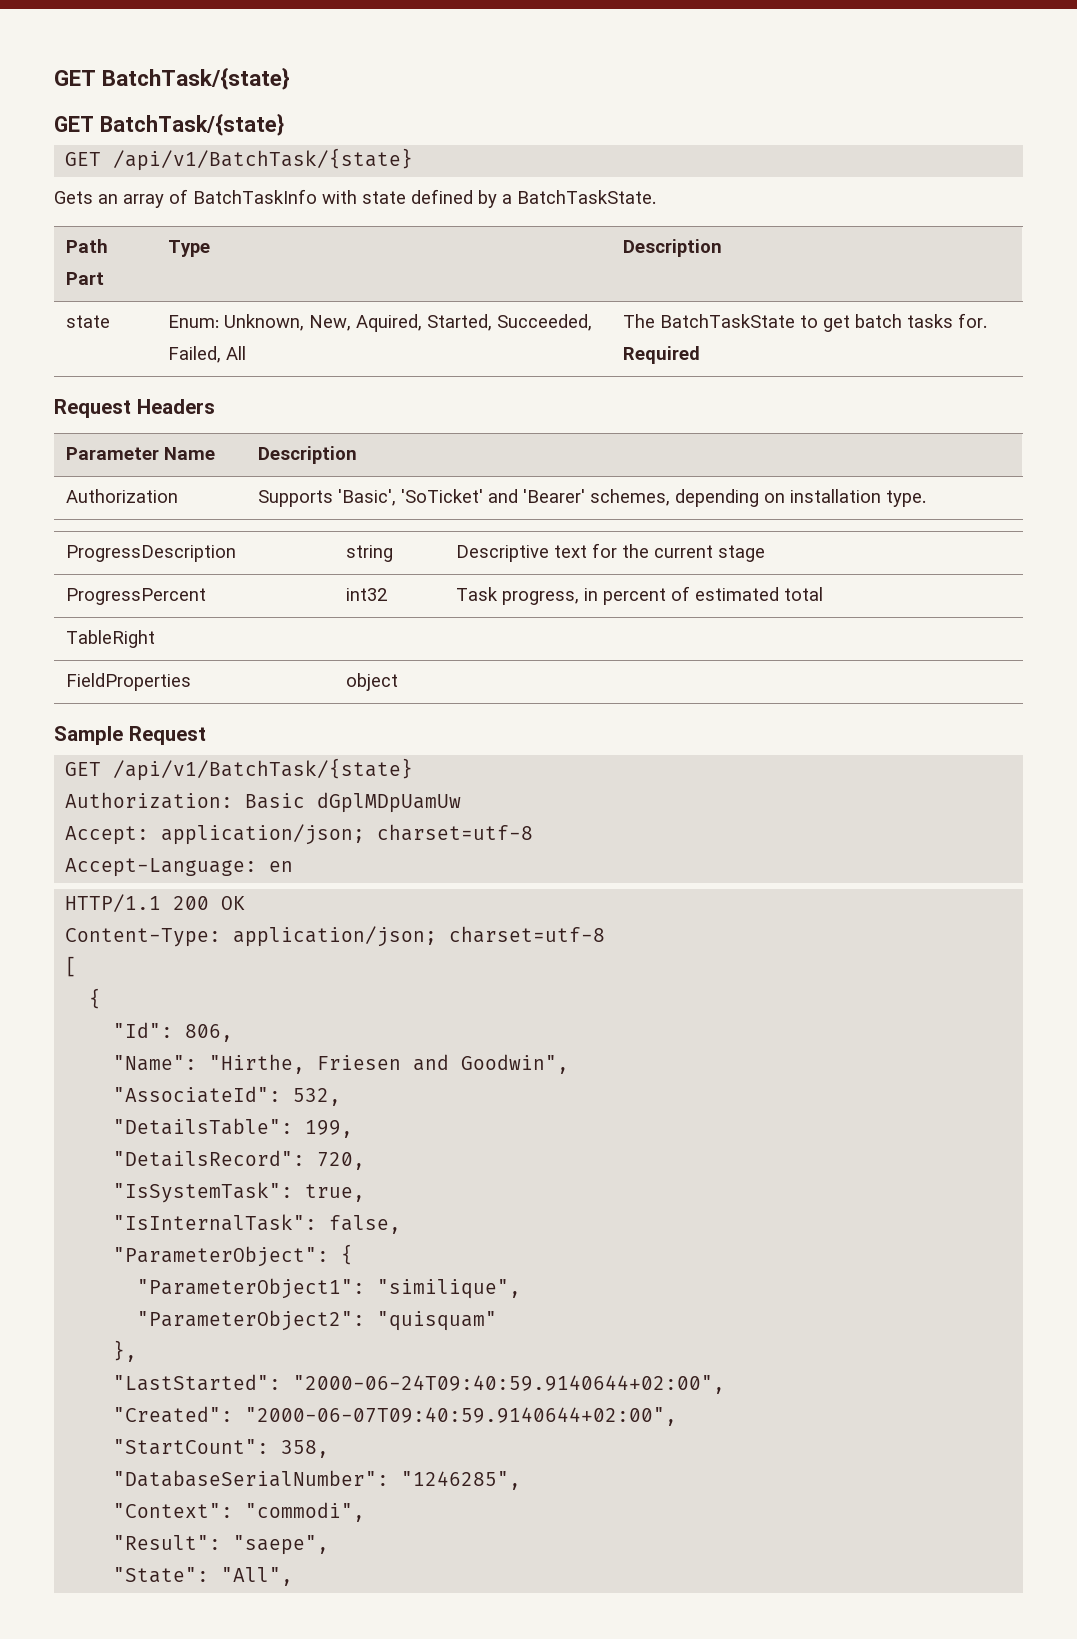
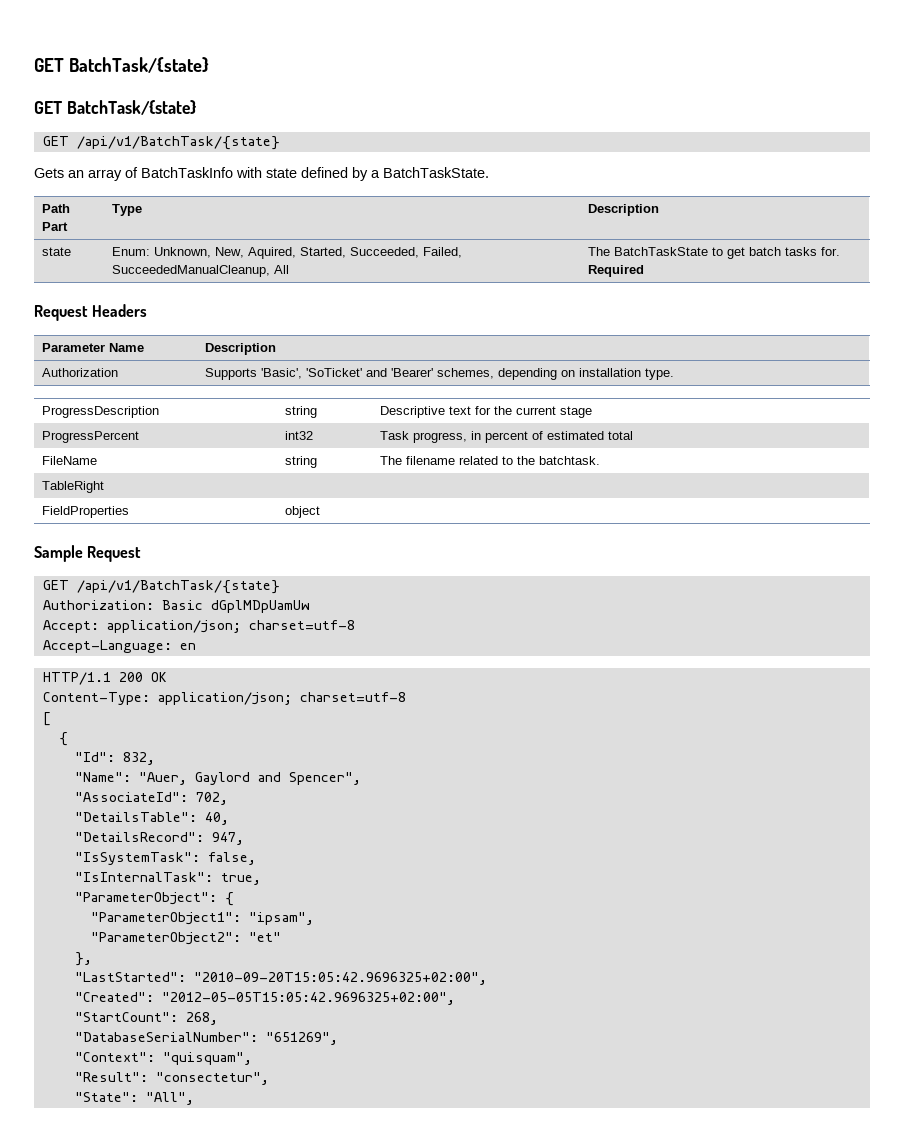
- state | Enum: Unknown, New, Aquired, Started, Succeeded, Failed, All | The BatchTaskState to get batch tasks for. Required
+ state | Enum: Unknown, New, Aquired, Started, Succeeded, Failed, SucceededManualCleanup, All | The BatchTaskState to get batch tasks for. Required
+ FileName | string | The filename related to the batchtask.
- "Id": 806,
+ "Id": 832,
- "Name": "Hirthe, Friesen and Goodwin",
+ "Name": "Auer, Gaylord and Spencer",
- "AssociateId": 532,
+ "AssociateId": 702,
- "DetailsTable": 199,
+ "DetailsTable": 40,
- "DetailsRecord": 720,
+ "DetailsRecord": 947,
- "IsSystemTask": true,
+ "IsSystemTask": false,
- "IsInternalTask": false,
+ "IsInternalTask": true,
- "ParameterObject1": "similique",
+ "ParameterObject1": "ipsam",
- "ParameterObject2": "quisquam"
+ "ParameterObject2": "et"
- "LastStarted": "2000-06-24T09:40:59.9140644+02:00",
+ "LastStarted": "2010-09-20T15:05:42.9696325+02:00",
- "Created": "2000-06-07T09:40:59.9140644+02:00",
+ "Created": "2012-05-05T15:05:42.9696325+02:00",
- "StartCount": 358,
+ "StartCount": 268,
- "DatabaseSerialNumber": "1246285",
+ "DatabaseSerialNumber": "651269",
- "Context": "commodi",
+ "Context": "quisquam",
- "Result": "saepe",
+ "Result": "consectetur",

